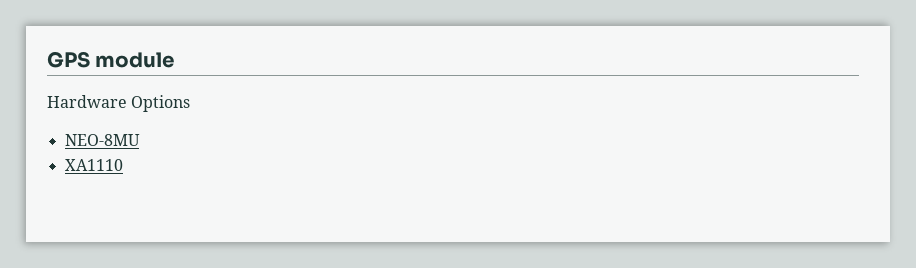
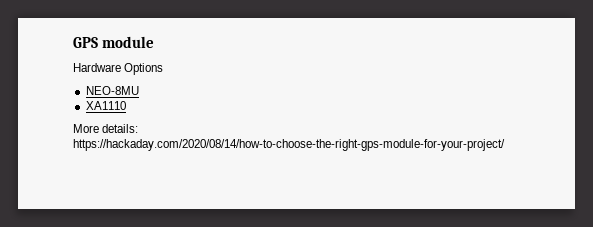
+ More details: https://hackaday.com/2020/08/14/how-to-choose-the-right-gps-module-for-your-project/

